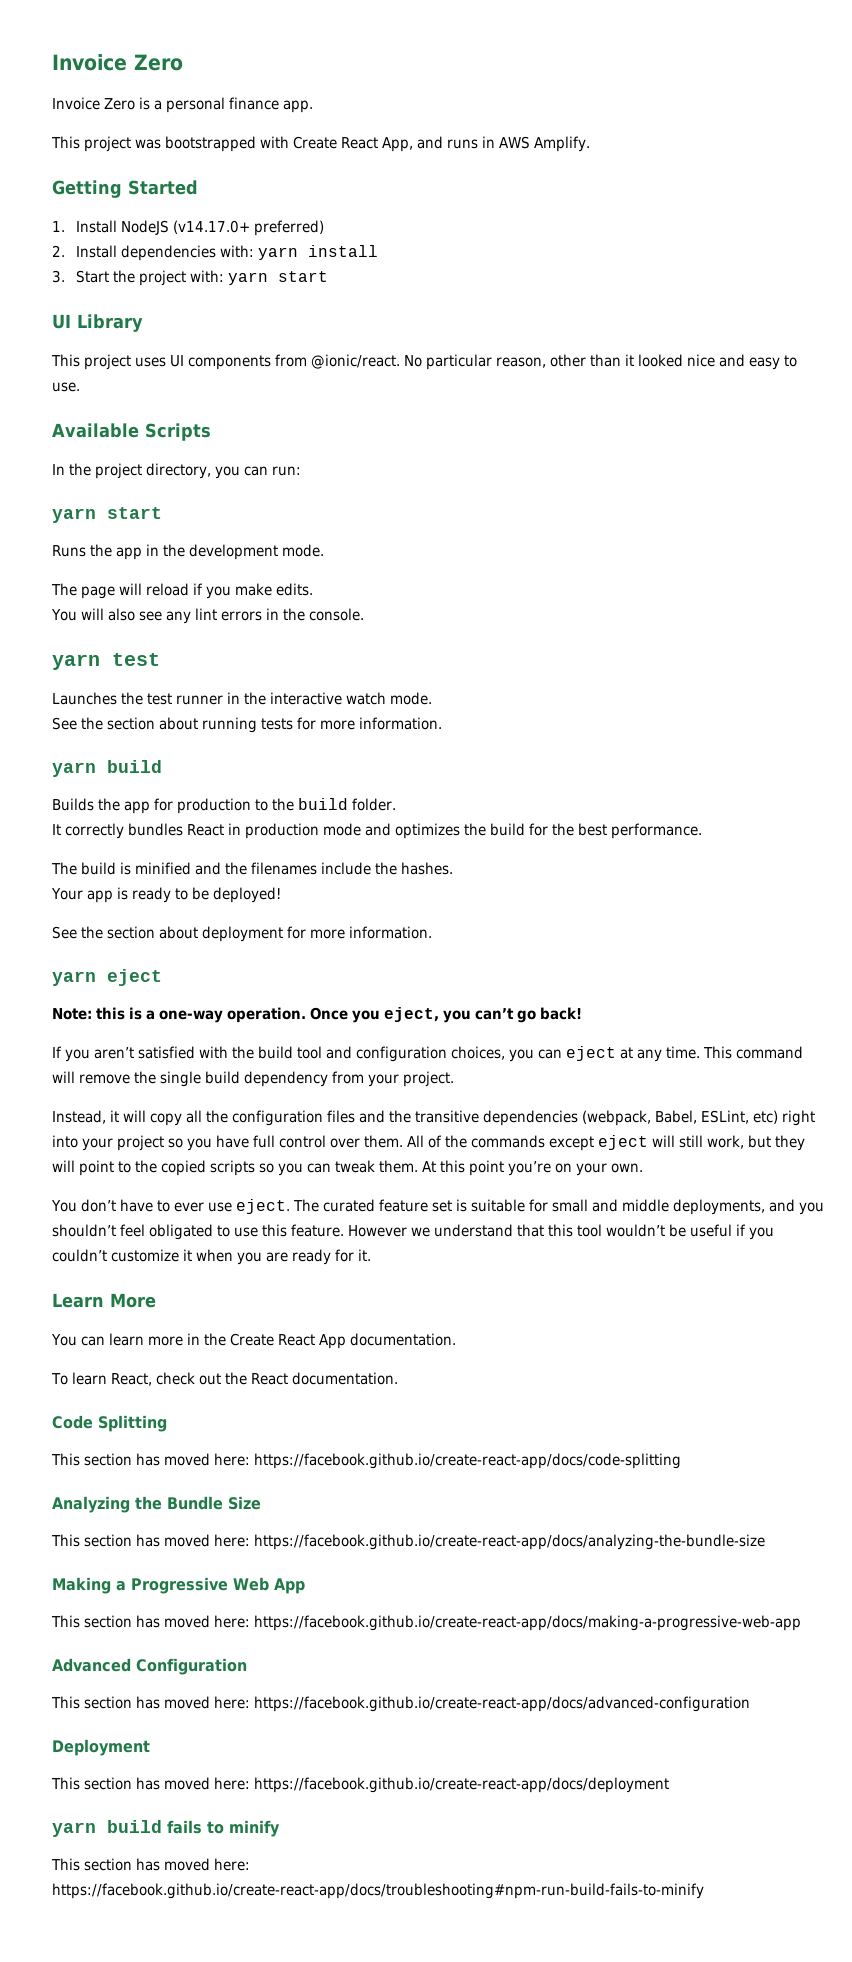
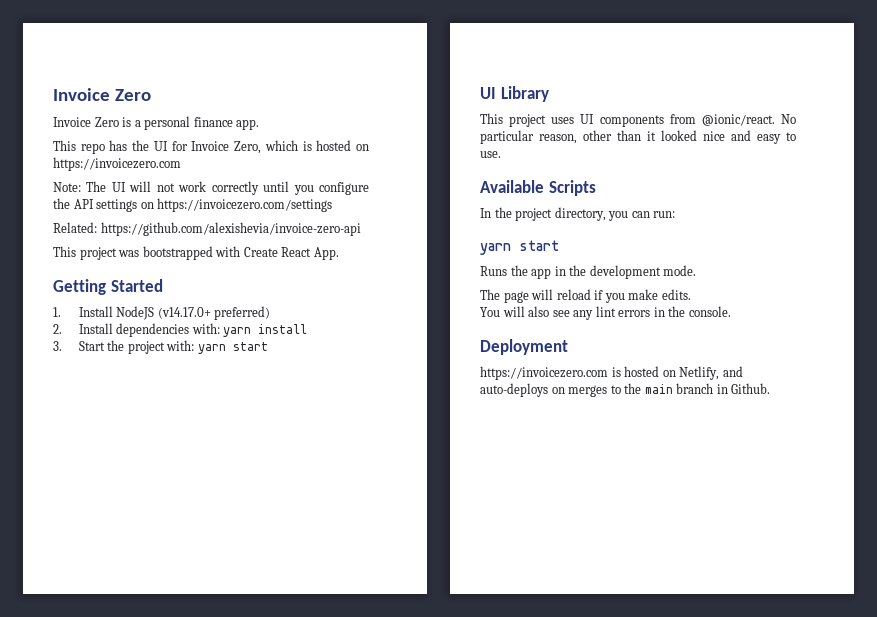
+ This repo has the UI for Invoice Zero, which is hosted on https://invoicezero.com
+ Note: The UI will not work correctly until you configure the API settings on https://invoicezero.com/settings
+ Related: https://github.com/alexishevia/invoice-zero-api
- This project was bootstrapped with Create React App, and runs in AWS Amplify.
+ This project was bootstrapped with Create React App.
- yarn test
- Launches the test runner in the interactive watch mode.
- See the section about running tests for more information.
- yarn build
- Builds the app for production to the build folder.
- It correctly bundles React in production mode and optimizes the build for the best performance.
- The build is minified and the filenames include the hashes.
- Your app is ready to be deployed!
- See the section about deployment for more information.
- yarn eject
- Note: this is a one-way operation. Once you eject, you can’t go back!
- If you aren’t satisfied with the build tool and configuration choices, you can eject at any time. This command will remove the single build dependency from your project.
- Instead, it will copy all the configuration files and the transitive dependencies (webpack, Babel, ESLint, etc) right into your project so you have full control over them. All of the commands except eject will still work, but they will point to the copied scripts so you can tweak them. At this point you’re on your own.
- You don’t have to ever use eject. The curated feature set is suitable for small and middle deployments, and you shouldn’t feel obligated to use this feature. However we understand that this tool wouldn’t be useful if you couldn’t customize it when you are ready for it.
- Learn More
- You can learn more in the Create React App documentation.
- To learn React, check out the React documentation.
- Code Splitting
- This section has moved here: https://facebook.github.io/create-react-app/docs/code-splitting
- Analyzing the Bundle Size
- This section has moved here: https://facebook.github.io/create-react-app/docs/analyzing-the-bundle-size
- Making a Progressive Web App
- This section has moved here: https://facebook.github.io/create-react-app/docs/making-a-progressive-web-app
- Advanced Configuration
- This section has moved here: https://facebook.github.io/create-react-app/docs/advanced-configuration
  Deployment
- This section has moved here: https://facebook.github.io/create-react-app/docs/deployment
- yarn build fails to minify
- This section has moved here: https://facebook.github.io/create-react-app/docs/troubleshooting#npm-run-build-fails-to-minify
+ https://invoicezero.com is hosted on Netlify, and auto-deploys on merges to the main branch in Github.

